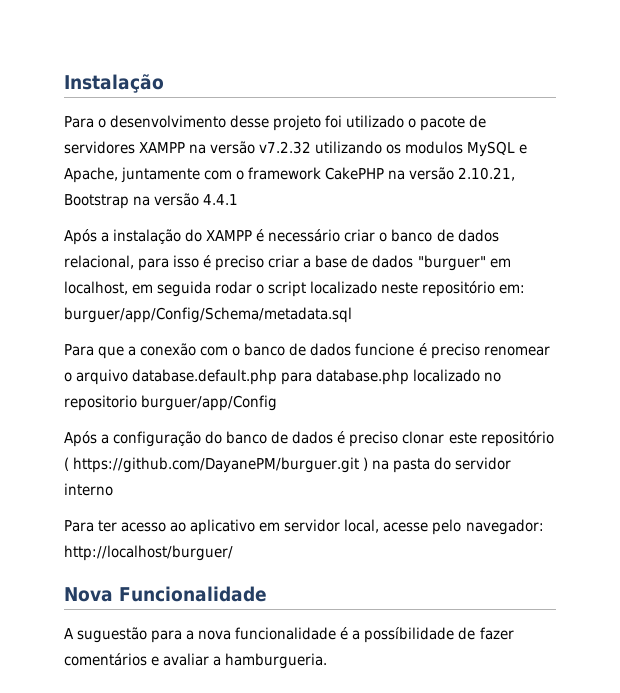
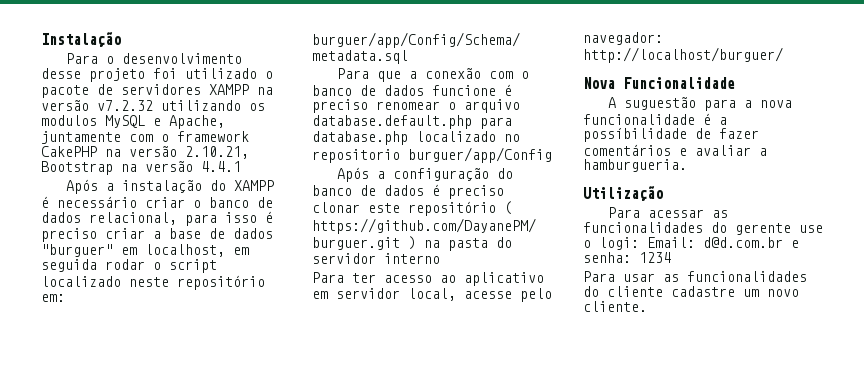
+ Utilização
+ Para acessar as funcionalidades do gerente use o logi: Email: d@d.com.br e senha: 1234
+ Para usar as funcionalidades do cliente cadastre um novo cliente.

